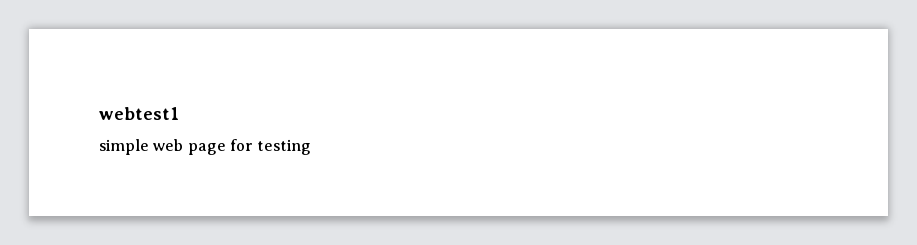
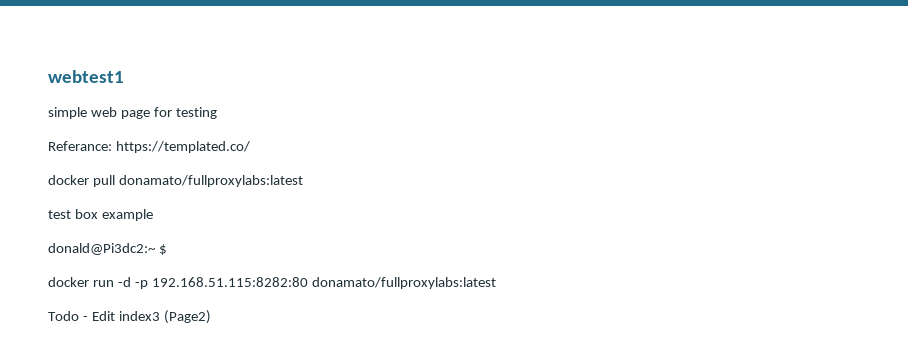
+ Referance: https://templated.co/
+ docker pull donamato/fullproxylabs:latest
+ test box example
+ donald@Pi3dc2:~ $
+ docker run -d -p 192.168.51.115:8282:80 donamato/fullproxylabs:latest
+ Todo - Edit index3 (Page2)

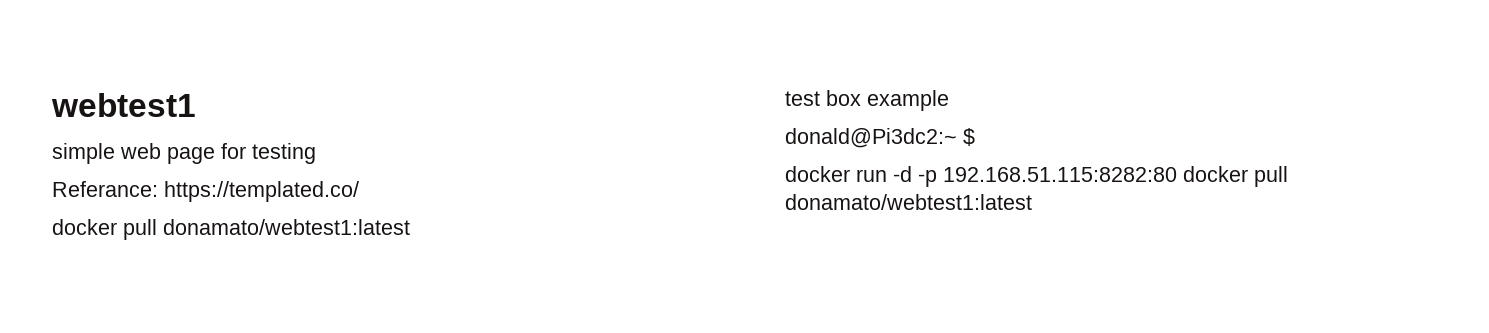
  Referance: https://templated.co/
- docker pull donamato/fullproxylabs:latest
+ docker pull donamato/webtest1:latest
- docker run -d -p 192.168.51.115:8282:80 donamato/fullproxylabs:latest
- Todo - Edit index3 (Page2)
+ docker run -d -p 192.168.51.115:8282:80 docker pull donamato/webtest1:latest

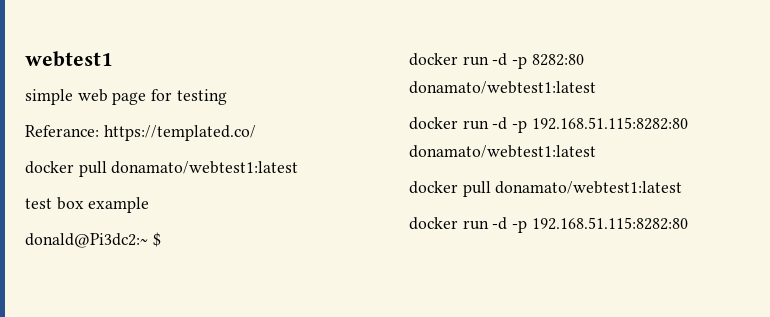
- docker run -d -p 192.168.51.115:8282:80 docker pull donamato/webtest1:latest
+ docker run -d -p 8282:80 donamato/webtest1:latest
+ docker run -d -p 192.168.51.115:8282:80 donamato/webtest1:latest
+ docker pull donamato/webtest1:latest
+ docker run -d -p 192.168.51.115:8282:80

